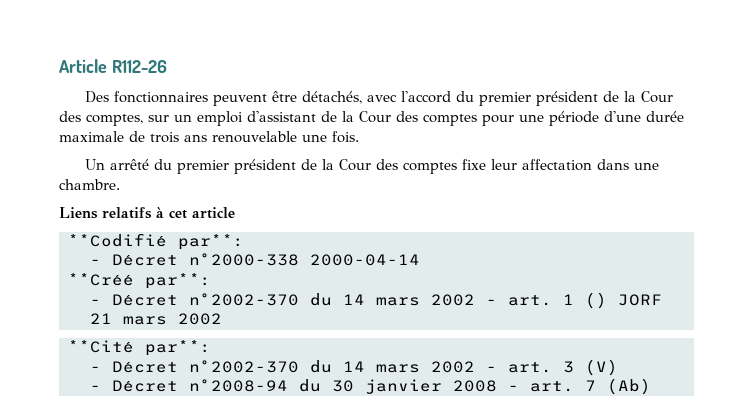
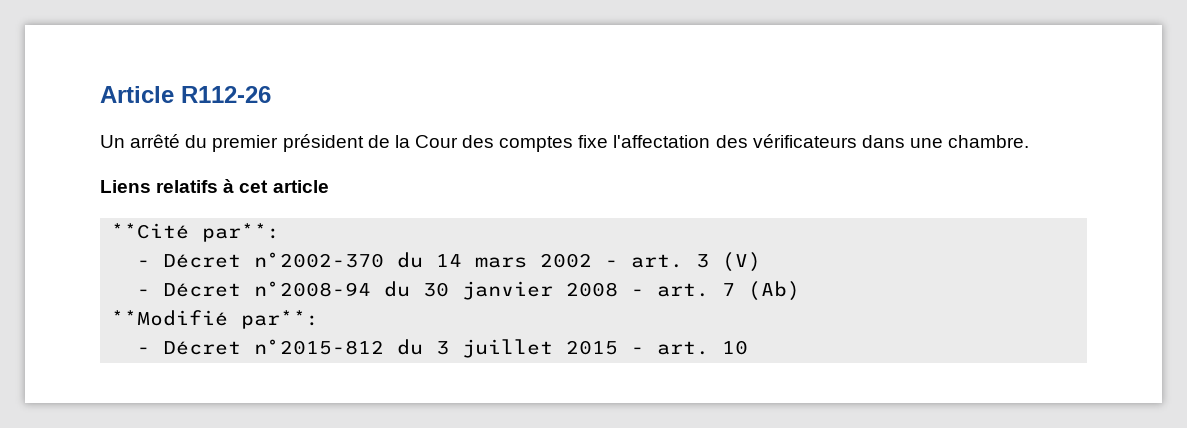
- Des fonctionnaires peuvent être détachés, avec l'accord du premier président de la Cour des comptes, sur un emploi d'assistant de la Cour des comptes pour une période d'une durée maximale de trois ans renouvelable une fois.
- Un arrêté du premier président de la Cour des comptes fixe leur affectation dans une chambre.
+ Un arrêté du premier président de la Cour des comptes fixe l'affectation des vérificateurs dans une chambre.
- **Codifié par**:
- - Décret n°2000-338 2000-04-14
- **Créé par**:
- - Décret n°2002-370 du 14 mars 2002 - art. 1 () JORF 21 mars 2002
+ **Modifié par**:
+ - Décret n°2015-812 du 3 juillet 2015 - art. 10

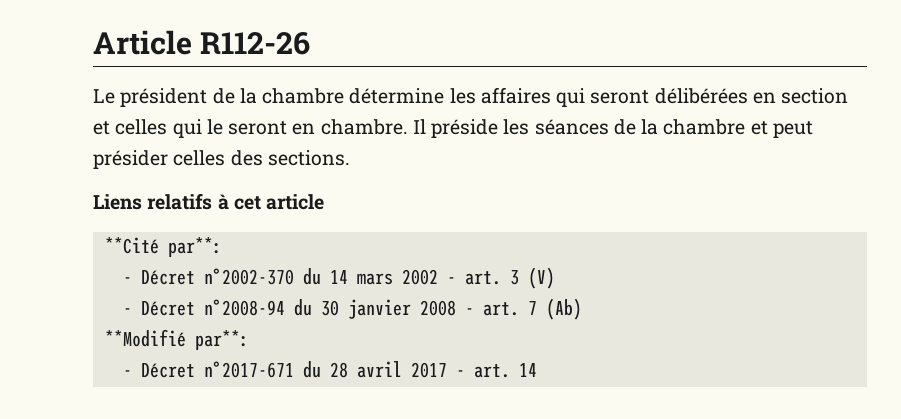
- Un arrêté du premier président de la Cour des comptes fixe l'affectation des vérificateurs dans une chambre.
+ Le président de la chambre détermine les affaires qui seront délibérées en section et celles qui le seront en chambre. Il préside les séances de la chambre et peut présider celles des sections.
- - Décret n°2015-812 du 3 juillet 2015 - art. 10
+ - Décret n°2017-671 du 28 avril 2017 - art. 14

